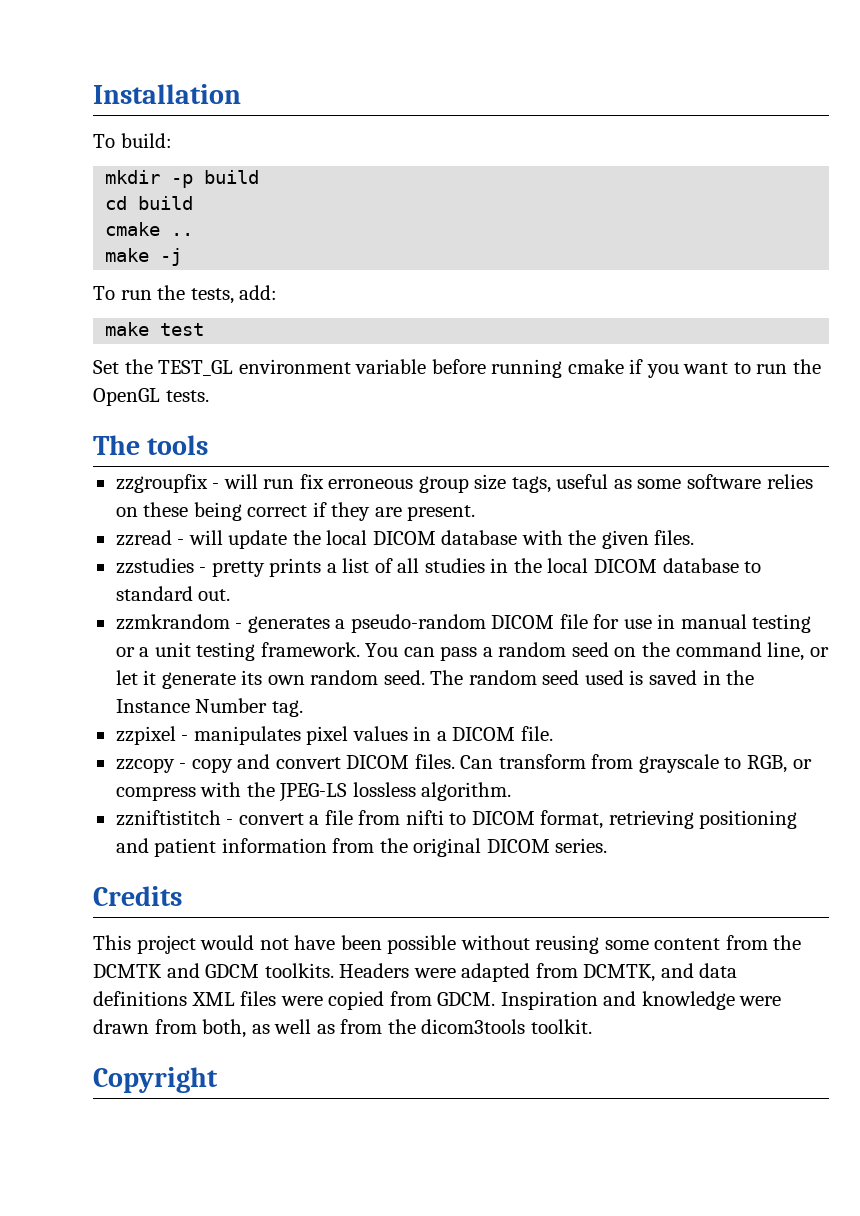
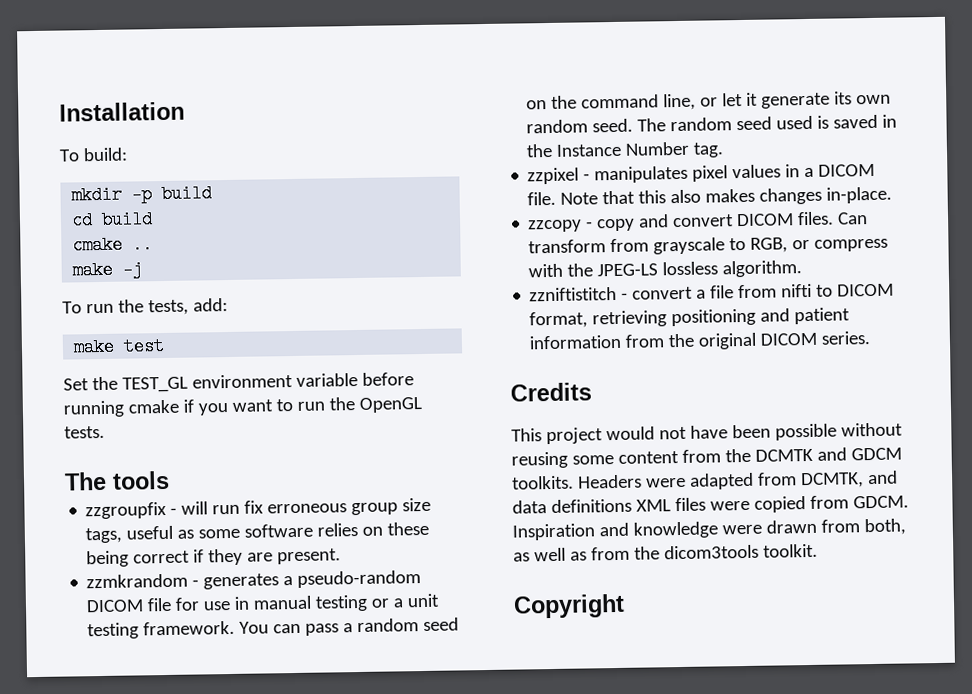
- zzread - will update the local DICOM database with the given files.
- zzstudies - pretty prints a list of all studies in the local DICOM database to standard out.
+ Note that this also makes changes in-place.

